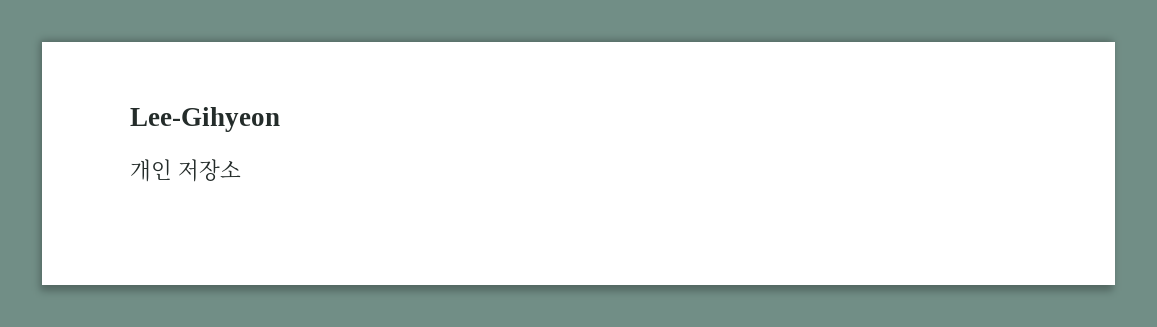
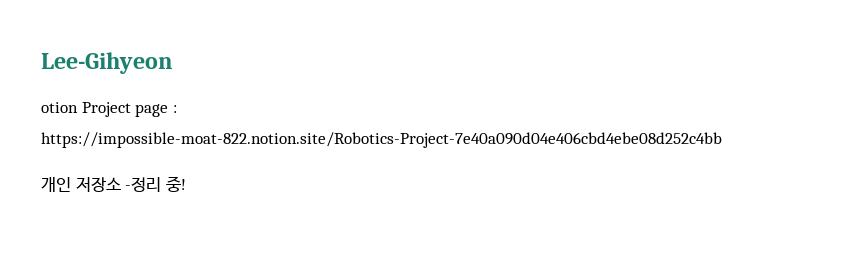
+ otion Project page : https://impossible-moat-822.notion.site/Robotics-Project-7e40a090d04e406cbd4ebe08d252c4bb
- 개인 저장소
+ 개인 저장소 -정리 중!

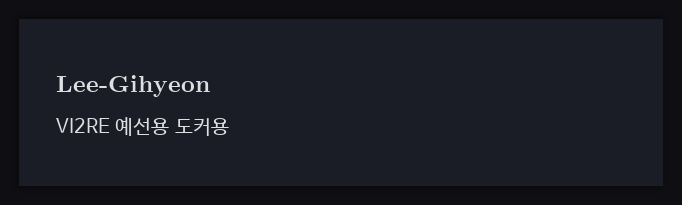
- otion Project page : https://impossible-moat-822.notion.site/Robotics-Project-7e40a090d04e406cbd4ebe08d252c4bb
- 개인 저장소 -정리 중!
+ VI2RE 예선용 도커용

